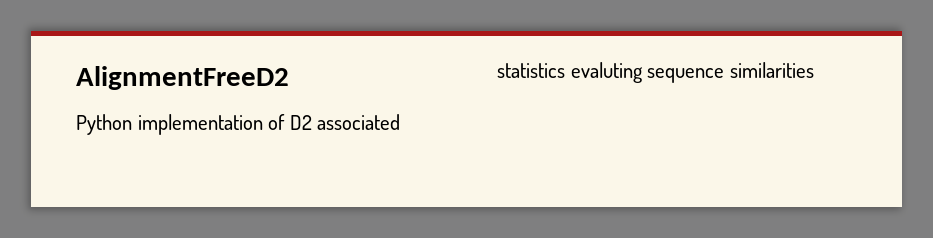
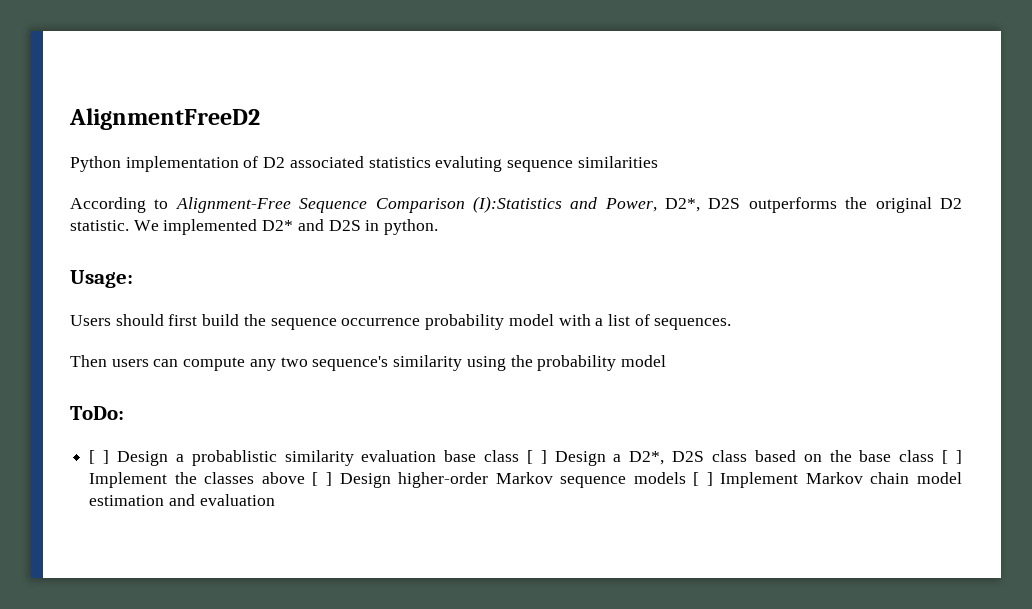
+ According to Alignment-Free Sequence Comparison (I):Statistics and Power, D2*, D2S outperforms the original D2 statistic. We implemented D2* and D2S in python.
+ Usage:
+ Users should first build the sequence occurrence probability model with a list of sequences.
+ Then users can compute any two sequence's similarity using the probability model
+ ToDo:
+ [ ] Design a probablistic similarity evaluation base class [ ] Design a D2*, D2S class based on the base class [ ] Implement the classes above [ ] Design higher-order Markov sequence models [ ] Implement Markov chain model estimation and evaluation

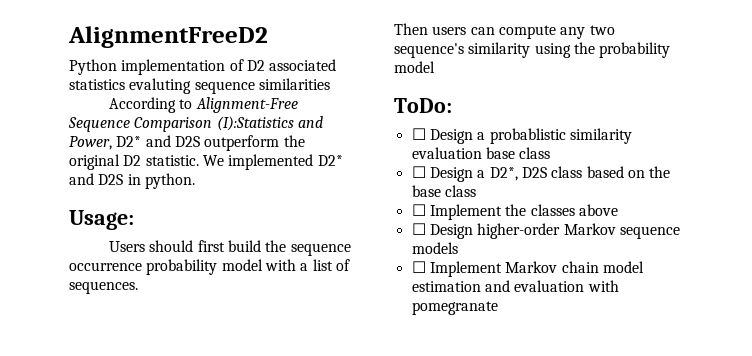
- According to Alignment-Free Sequence Comparison (I):Statistics and Power, D2*, D2S outperforms the original D2 statistic.
+ According to Alignment-Free Sequence Comparison (I):Statistics and Power, D2* and D2S outperform the original D2 statistic.
- [ ] Design a probablistic similarity evaluation base class [ ] Design a D2*, D2S class based on the base class [ ] Implement the classes above [ ] Design higher-order Markov sequence models [ ] Implement Markov chain model estimation and evaluation
+ ☐ Design a probablistic similarity evaluation base class
+ ☐ Design a D2*, D2S class based on the base class
+ ☐ Implement the classes above
+ ☐ Design higher-order Markov sequence models
+ ☐ Implement Markov chain model estimation and evaluation with pomegranate

